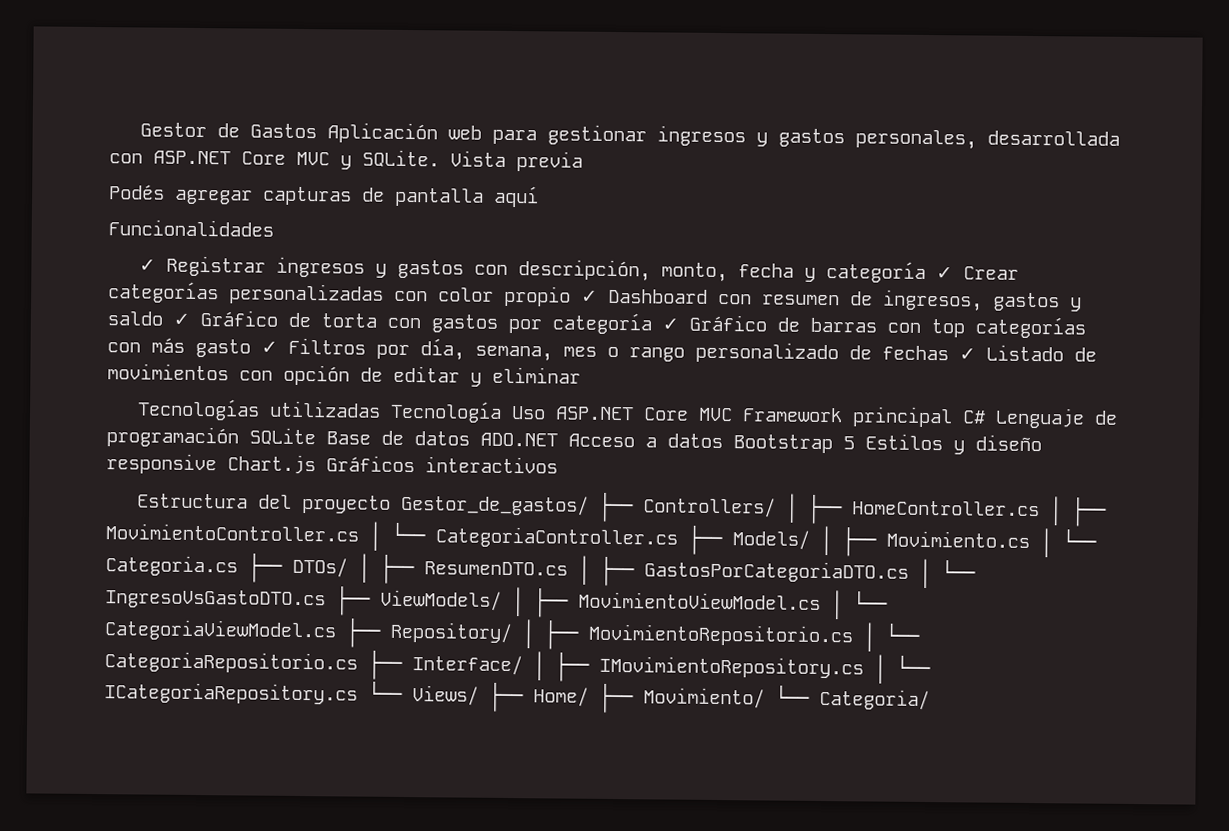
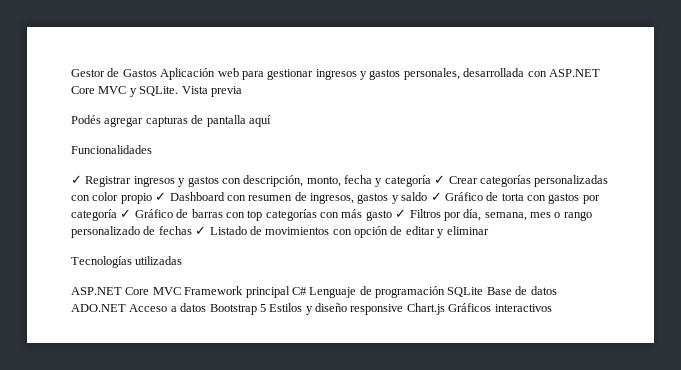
- Tecnologías utilizadas Tecnología Uso ASP.NET Core MVC Framework principal C# Lenguaje de programación SQLite Base de datos ADO.NET Acceso a datos Bootstrap 5 Estilos y diseño responsive Chart.js Gráficos interactivos
+ Tecnologías utilizadas
+ ASP.NET Core MVC Framework principal C# Lenguaje de programación SQLite Base de datos ADO.NET Acceso a datos Bootstrap 5 Estilos y diseño responsive Chart.js Gráficos interactivos
- Estructura del proyecto Gestor_de_gastos/ ├── Controllers/ │ ├── HomeController.cs │ ├── MovimientoController.cs │ └── CategoriaController.cs ├── Models/ │ ├── Movimiento.cs │ └── Categoria.cs ├── DTOs/ │ ├── ResumenDTO.cs │ ├── GastosPorCategoriaDTO.cs │ └── IngresoVsGastoDTO.cs ├── ViewModels/ │ ├── MovimientoViewModel.cs │ └── CategoriaViewModel.cs ├── Repository/ │ ├── MovimientoRepositorio.cs │ └── CategoriaRepositorio.cs ├── Interface/ │ ├── IMovimientoRepository.cs │ └── ICategoriaRepository.cs └── Views/ ├── Home/ ├── Movimiento/ └── Categoria/

